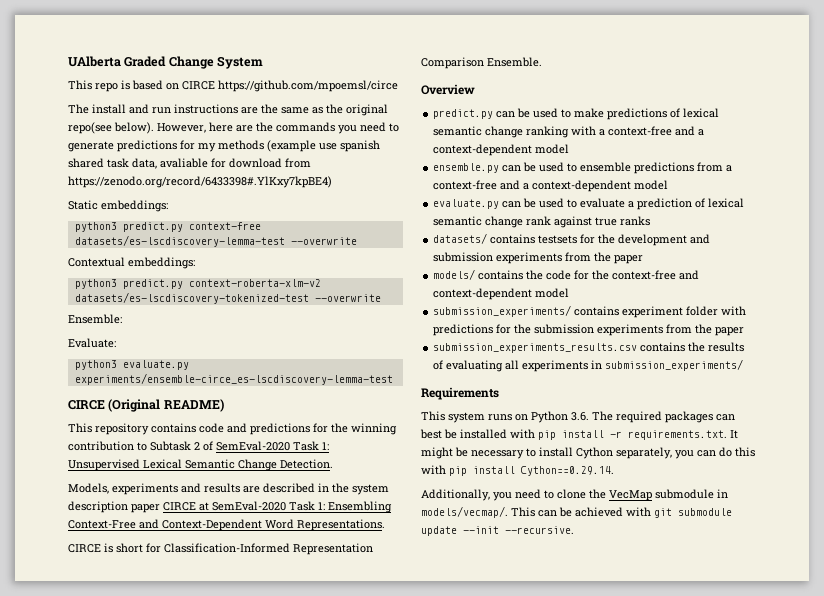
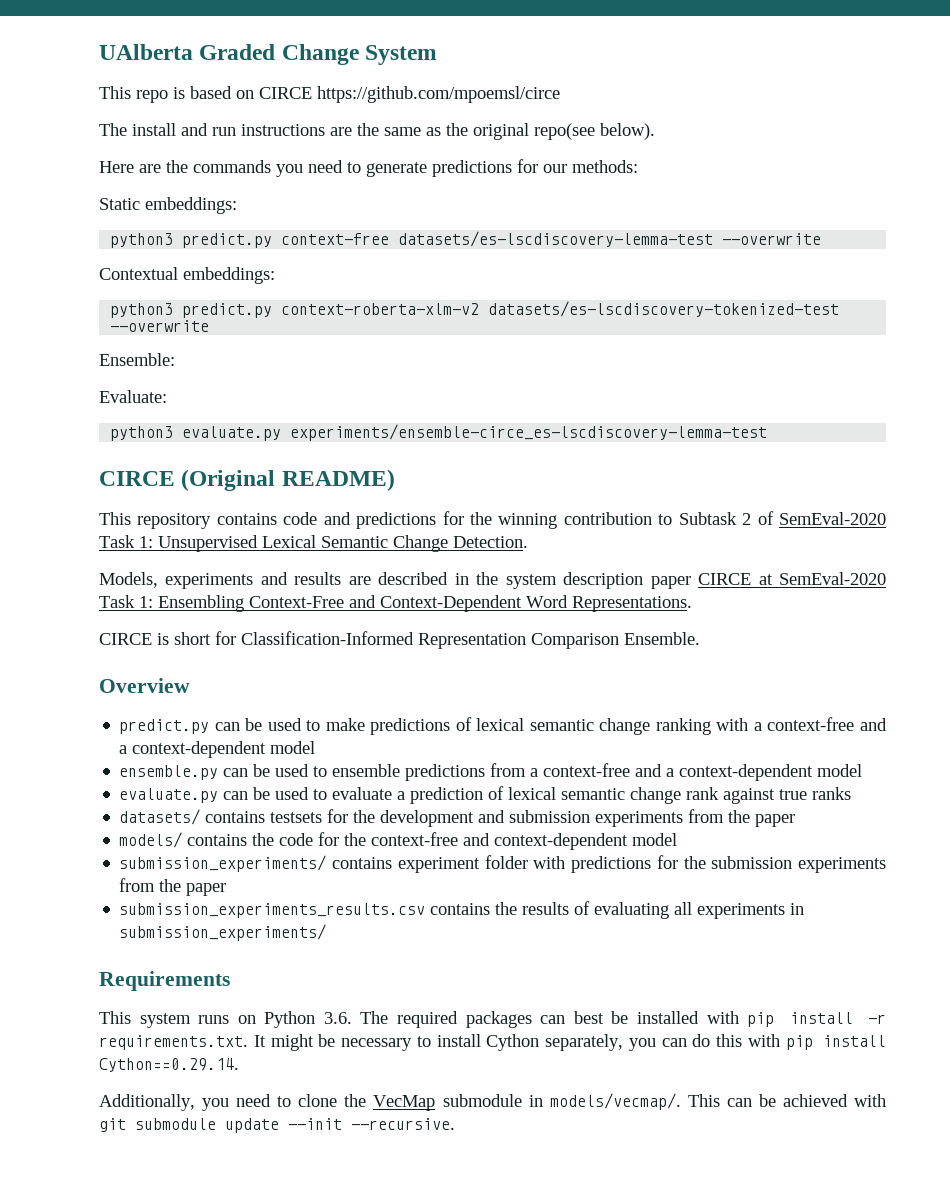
- The install and run instructions are the same as the original repo(see below). However, here are the commands you need to generate predictions for my methods (example use spanish shared task data, avaliable for download from https://zenodo.org/record/6433398#.YlKxy7kpBE4)
+ The install and run instructions are the same as the original repo(see below).
+ Here are the commands you need to generate predictions for our methods:

